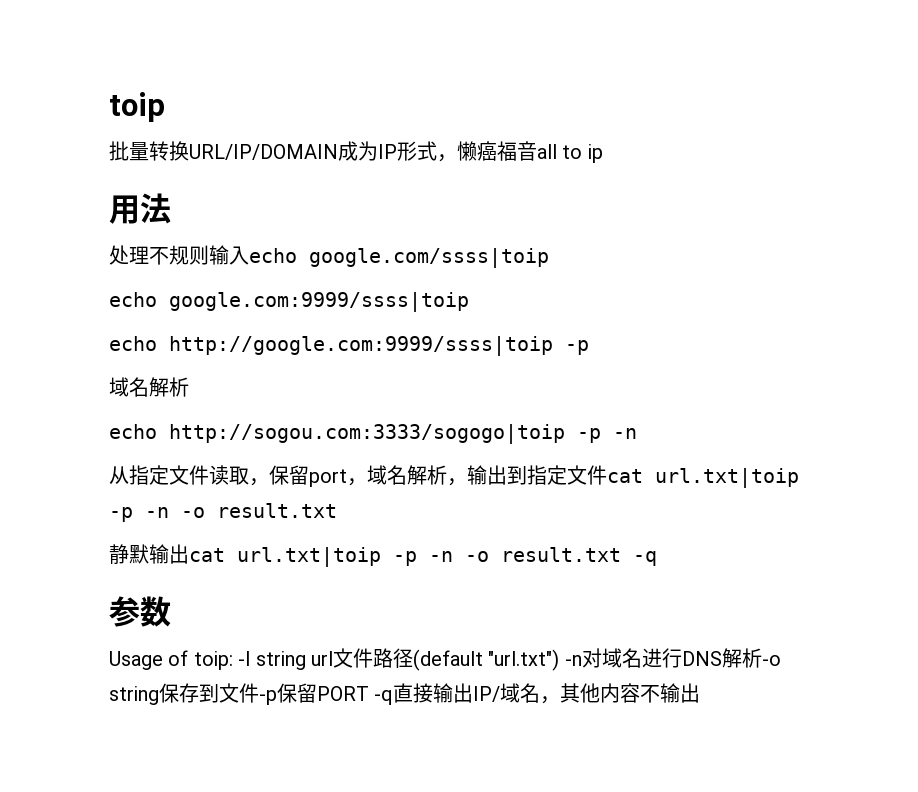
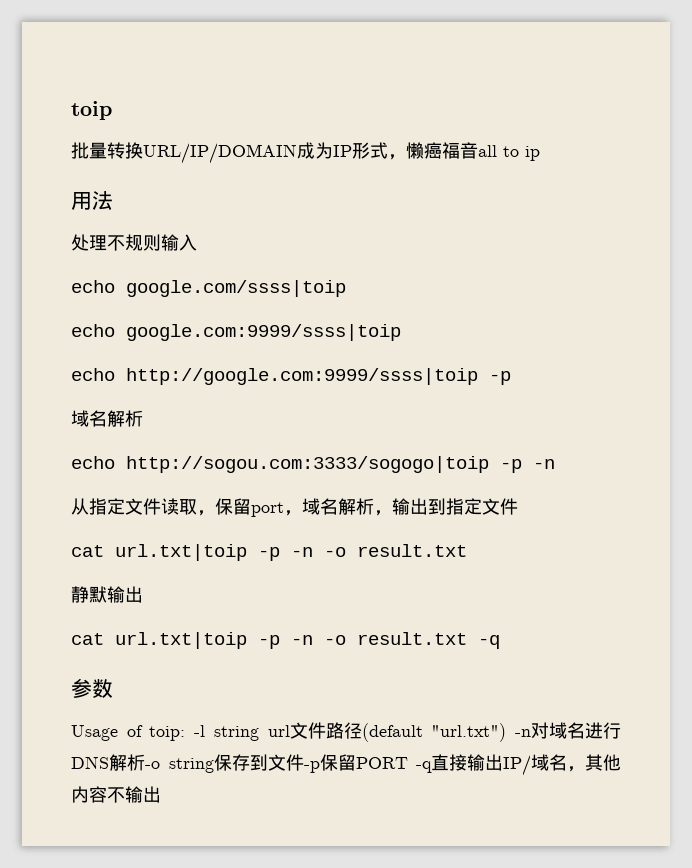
- 处理不规则输入echo google.com/ssss|toip
+ 处理不规则输入
+ echo google.com/ssss|toip
- 从指定文件读取，保留port，域名解析，输出到指定文件cat url.txt|toip -p -n -o result.txt
+ 从指定文件读取，保留port，域名解析，输出到指定文件
+ cat url.txt|toip -p -n -o result.txt
- 静默输出cat url.txt|toip -p -n -o result.txt -q
+ 静默输出
+ cat url.txt|toip -p -n -o result.txt -q

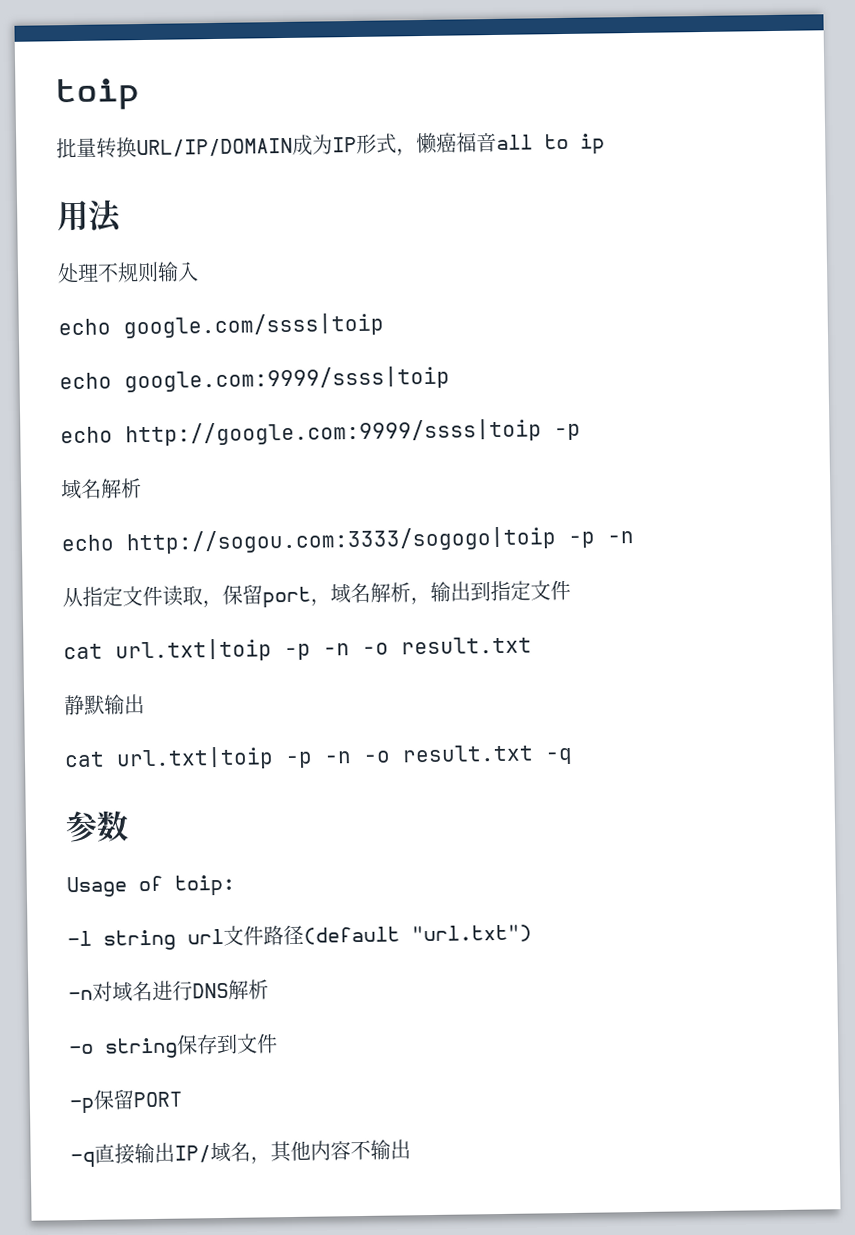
- Usage of toip: -l string url文件路径(default "url.txt") -n对域名进行DNS解析-o string保存到文件-p保留PORT -q直接输出IP/域名，其他内容不输出
+ Usage of toip:
+ -l string url文件路径(default "url.txt")
+ -n对域名进行DNS解析
+ -o string保存到文件
+ -p保留PORT
+ -q直接输出IP/域名，其他内容不输出

